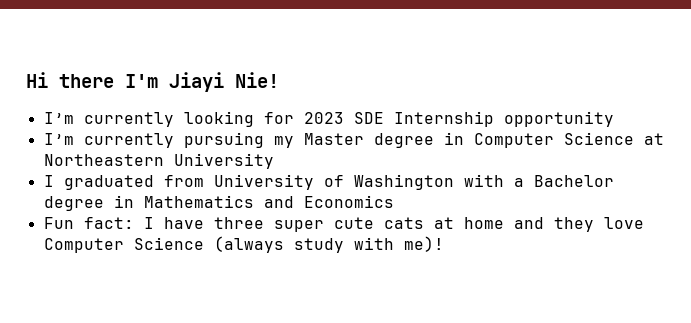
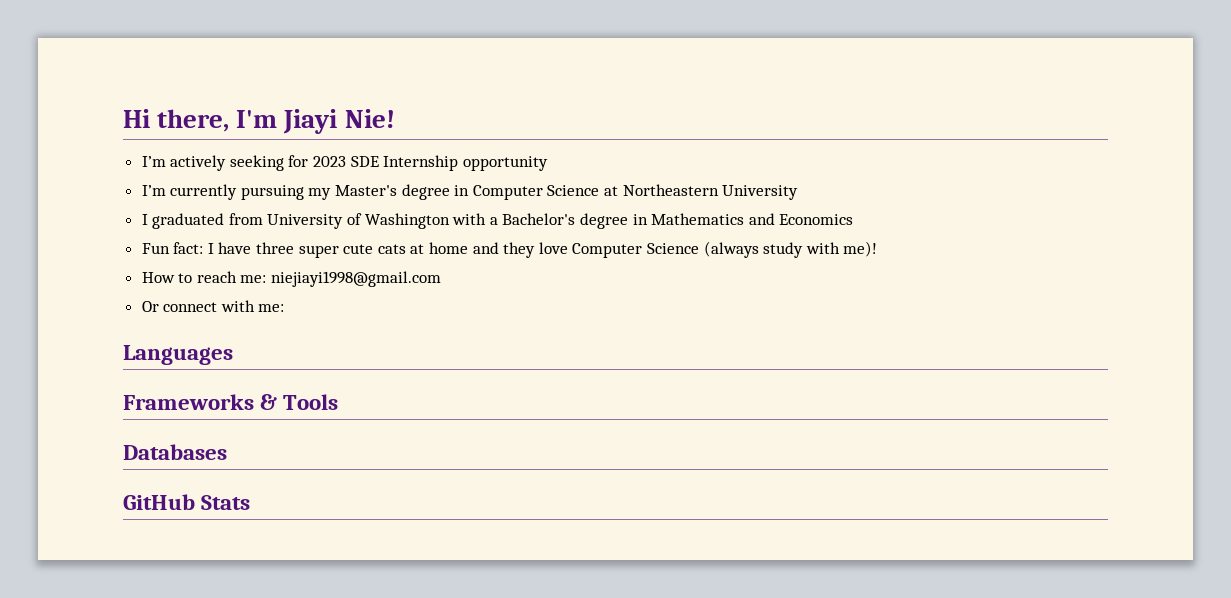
- Hi there I'm Jiayi Nie!
+ Hi there, I'm Jiayi Nie!
- I’m currently looking for 2023 SDE Internship opportunity
+ I’m actively seeking for 2023 SDE Internship opportunity
- I’m currently pursuing my Master degree in Computer Science at Northeastern University
+ I’m currently pursuing my Master's degree in Computer Science at Northeastern University
- I graduated from University of Washington with a Bachelor degree in Mathematics and Economics
+ I graduated from University of Washington with a Bachelor's degree in Mathematics and Economics
+ How to reach me: niejiayi1998@gmail.com
+ Or connect with me:
+ Languages
+ Frameworks & Tools
+ Databases
+ GitHub Stats

